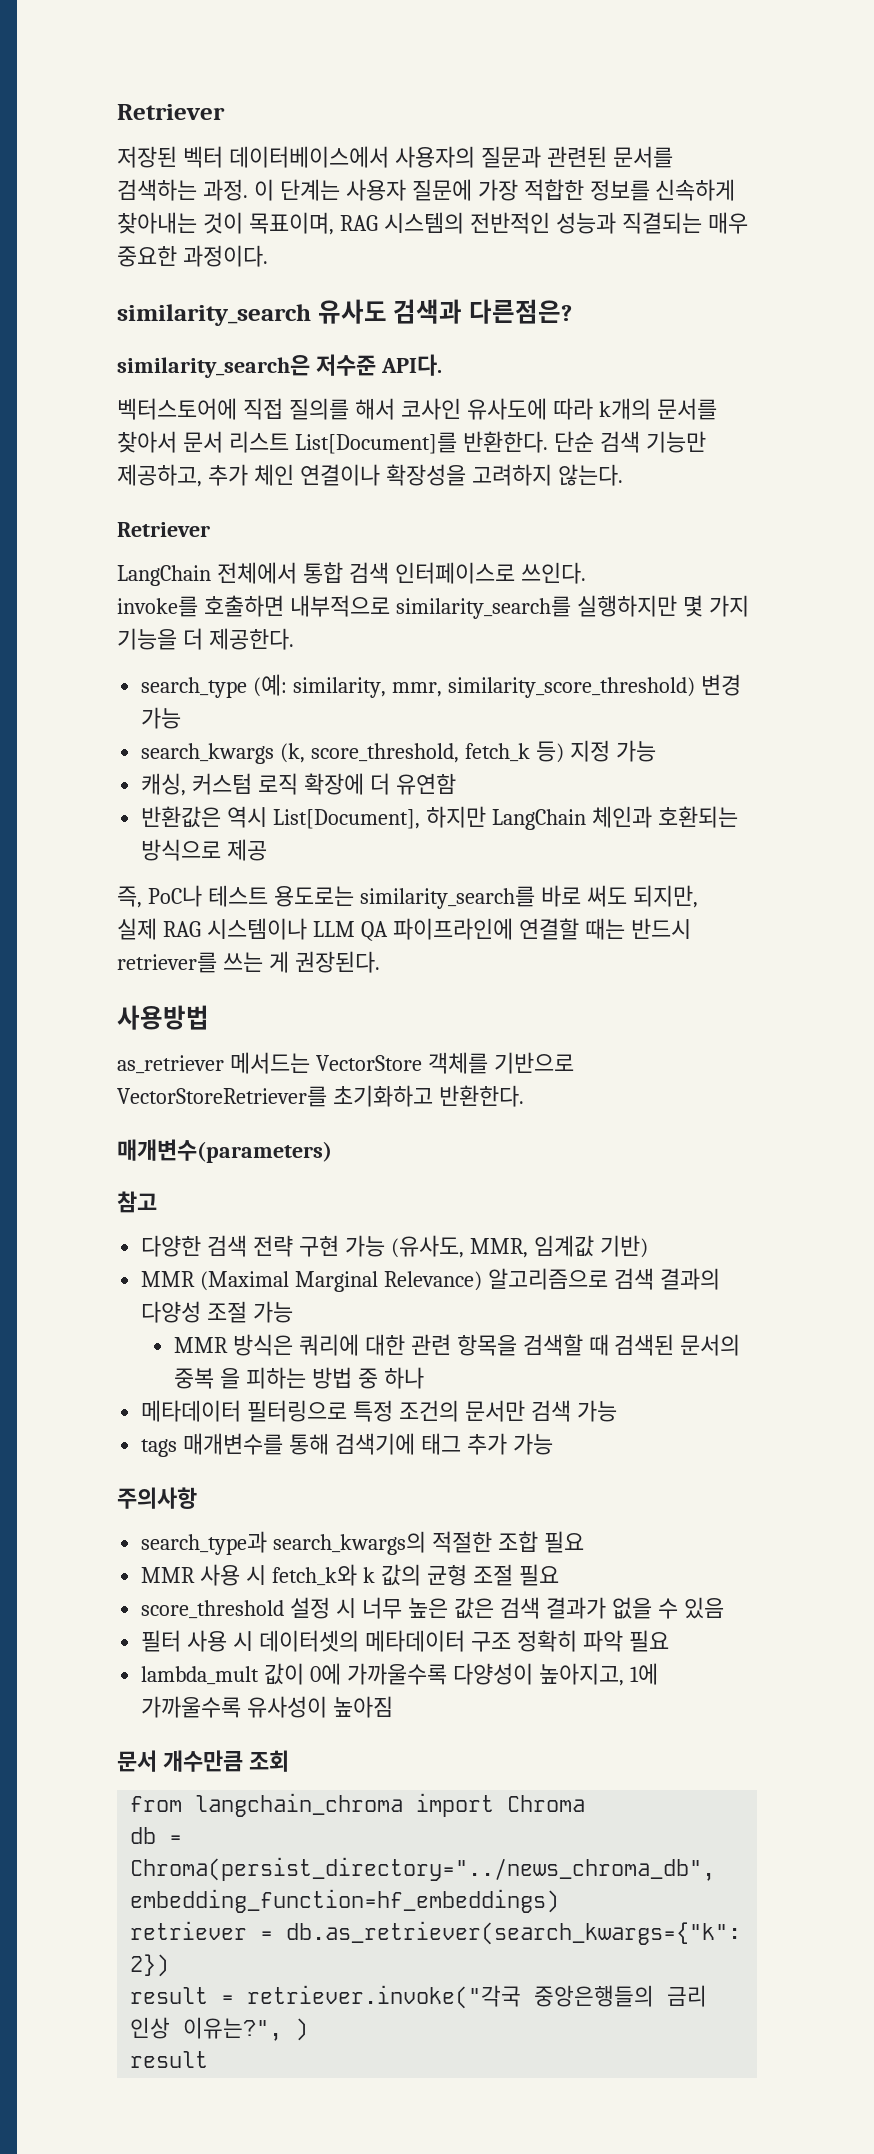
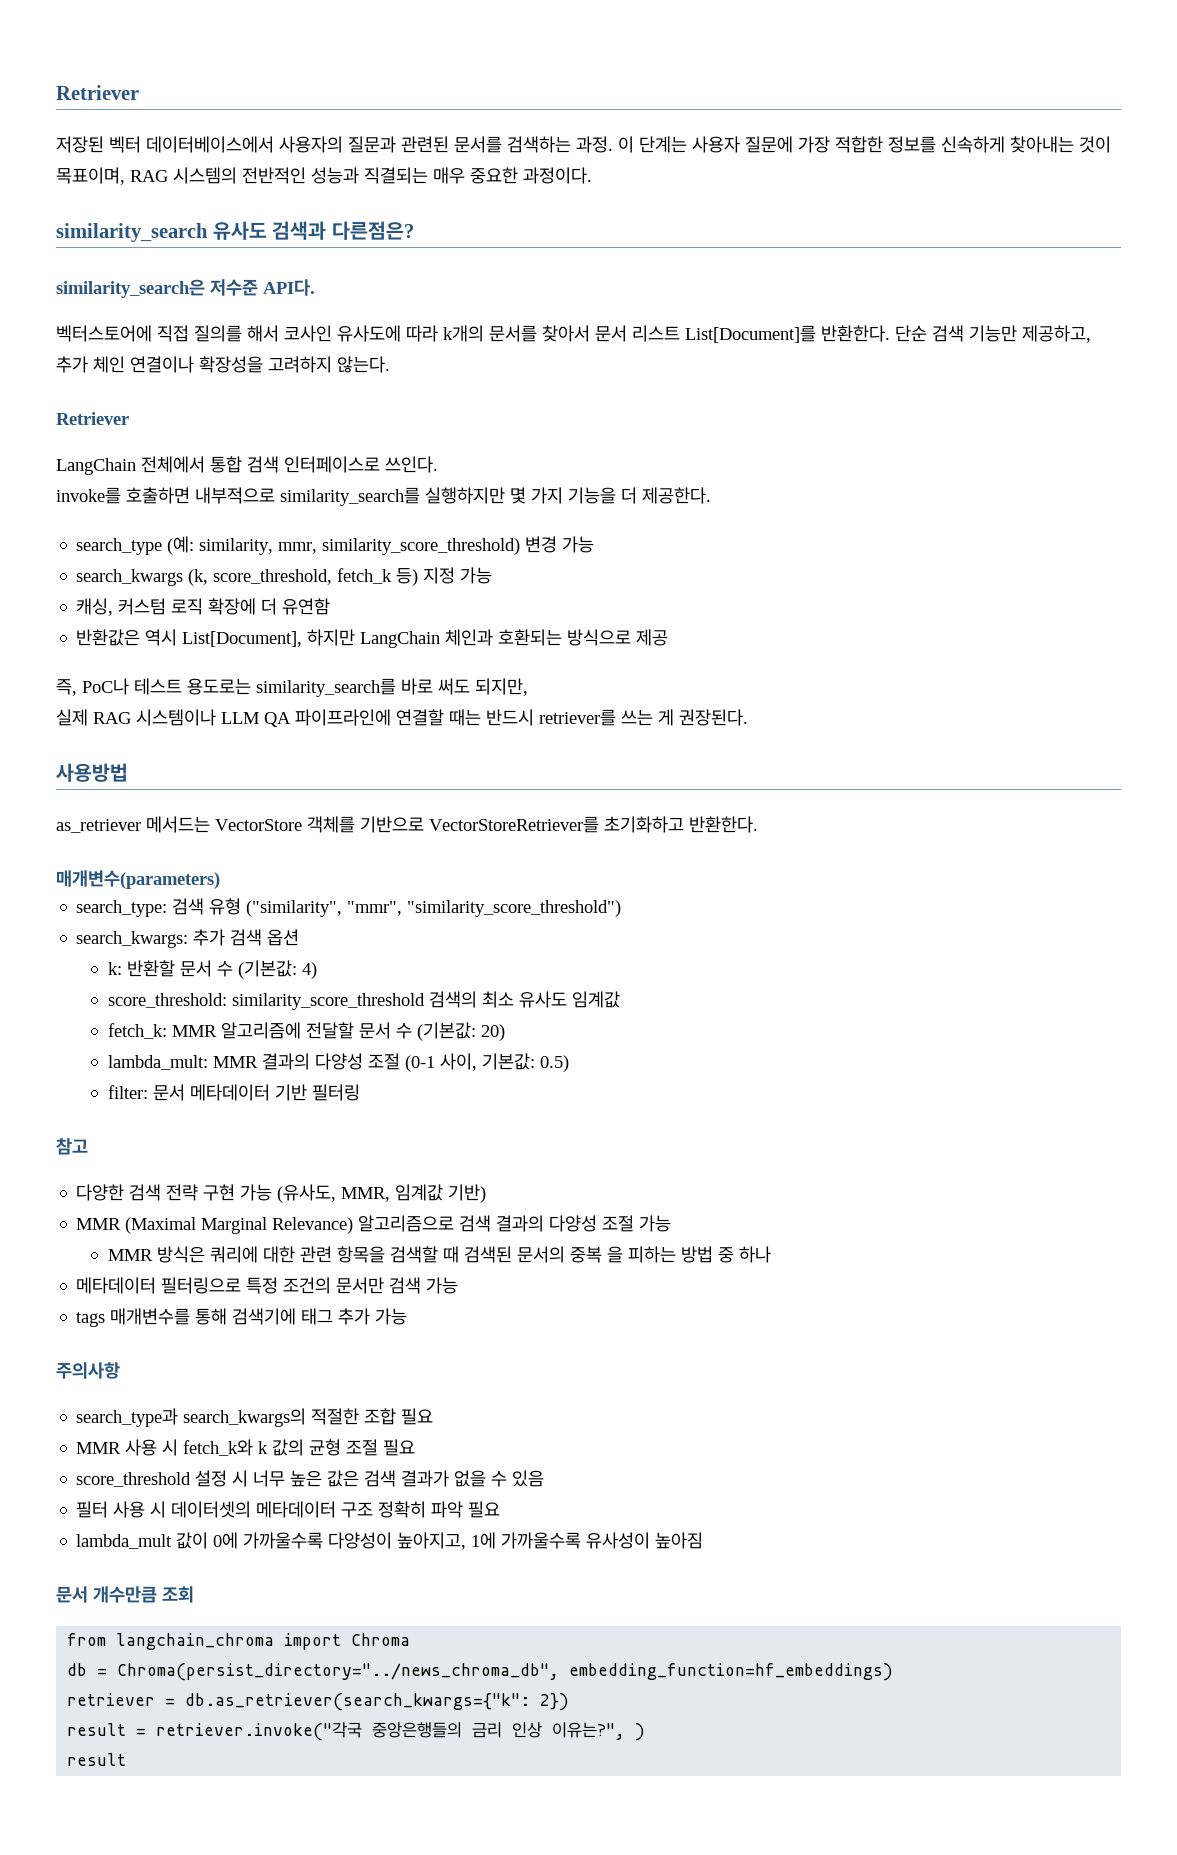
+ search_type: 검색 유형 ("similarity", "mmr", "similarity_score_threshold")
+ search_kwargs: 추가 검색 옵션
+ k: 반환할 문서 수 (기본값: 4)
+ score_threshold: similarity_score_threshold 검색의 최소 유사도 임계값
+ fetch_k: MMR 알고리즘에 전달할 문서 수 (기본값: 20)
+ lambda_mult: MMR 결과의 다양성 조절 (0-1 사이, 기본값: 0.5)
+ filter: 문서 메타데이터 기반 필터링

